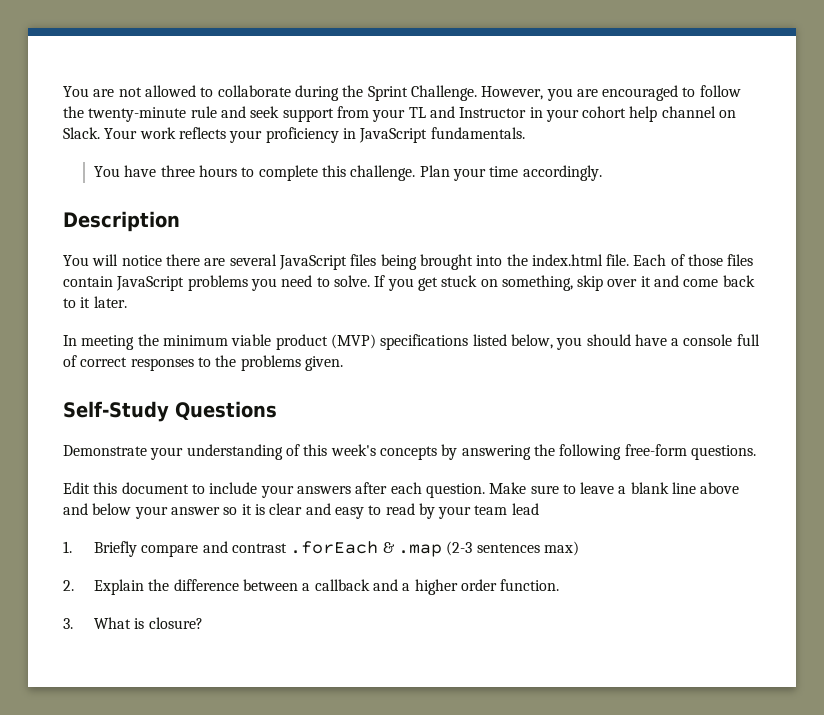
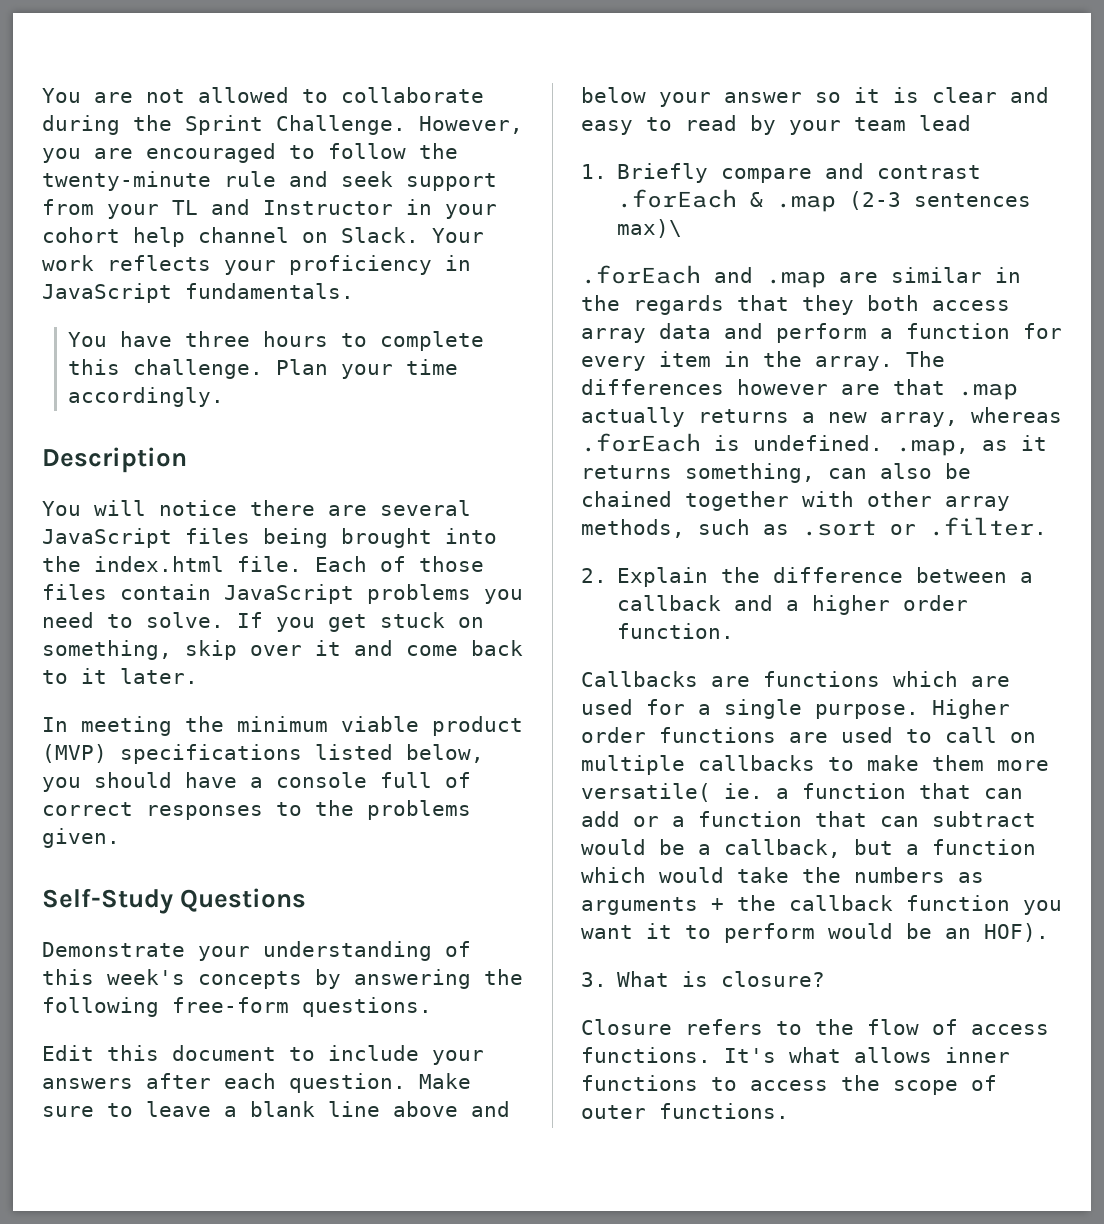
- 1. Briefly compare and contrast .forEach & .map (2-3 sentences max)
+ 1. Briefly compare and contrast .forEach & .map (2-3 sentences max)\
+ .forEach and .map are similar in the regards that they both access array data and perform a function for every item in the array. The differences however are that .map actually returns a new array, whereas .forEach is undefined. .map, as it returns something, can also be chained together with other array methods, such as .sort or .filter.
+ Callbacks are functions which are used for a single purpose. Higher order functions are used to call on multiple callbacks to make them more versatile( ie. a function that can add or a function that can subtract would be a callback, but a function which would take the numbers as arguments + the callback function you want it to perform would be an HOF).
  3. What is closure?
+ Closure refers to the flow of access functions. It's what allows inner functions to access the scope of outer functions.

